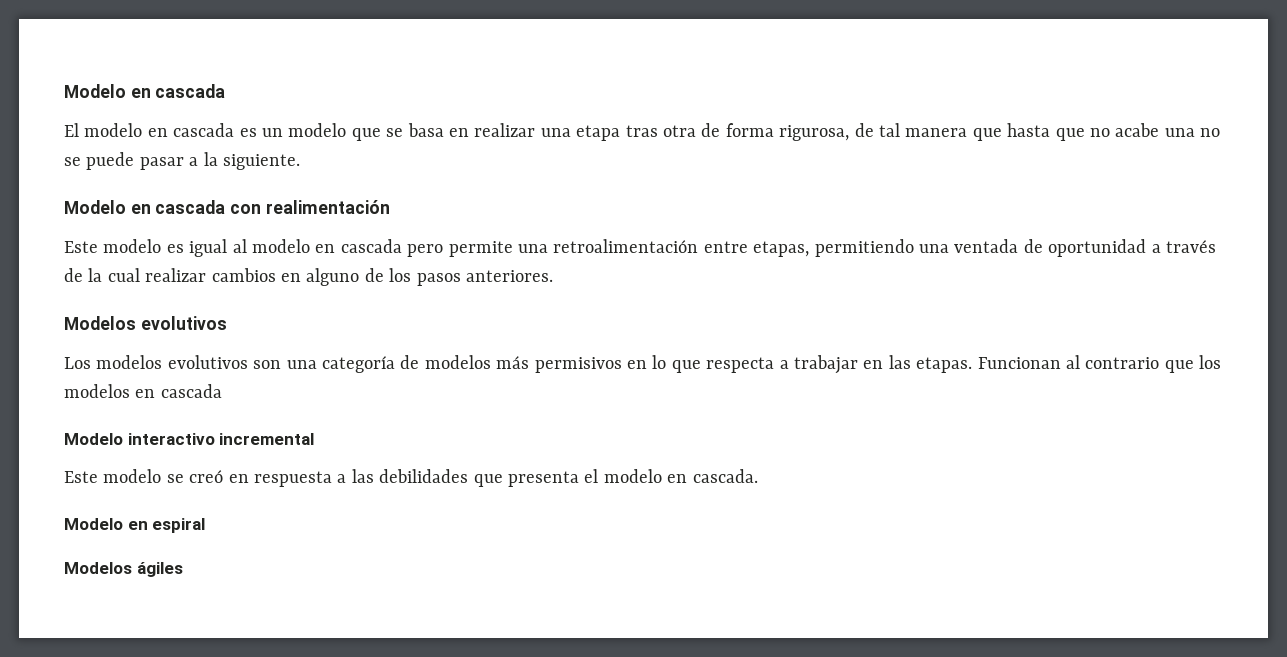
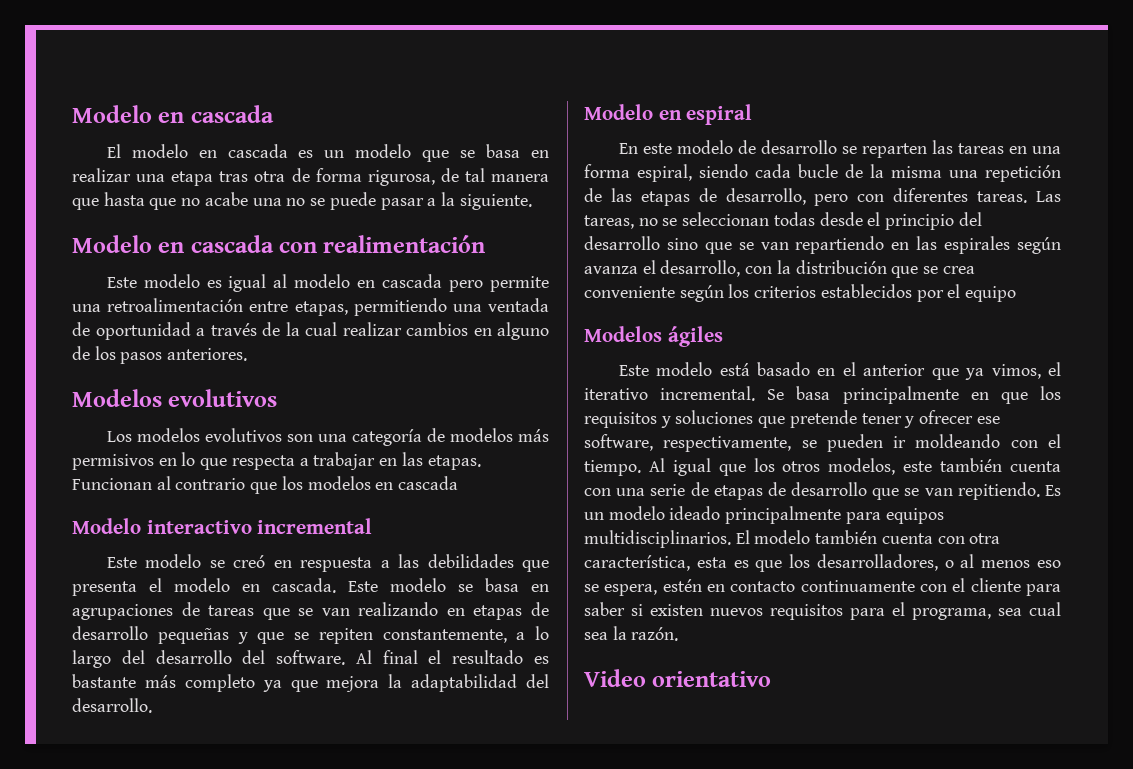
- Este modelo se creó en respuesta a las debilidades que presenta el modelo en cascada.
+ Este modelo se creó en respuesta a las debilidades que presenta el modelo en cascada. Este modelo se basa en agrupaciones de tareas que se van realizando en etapas de desarrollo pequeñas y que se repiten constantemente, a lo largo del desarrollo del software. Al final el resultado es bastante más completo ya que mejora la adaptabilidad del desarrollo.
  Modelo en espiral
+ En este modelo de desarrollo se reparten las tareas en una forma espiral, siendo cada bucle de la misma una repetición de las etapas de desarrollo, pero con diferentes tareas. Las tareas, no se seleccionan todas desde el principio del desarrollo sino que se van repartiendo en las espirales según avanza el desarrollo, con la distribución que se crea conveniente según los criterios establecidos por el equipo
  Modelos ágiles
+ Este modelo está basado en el anterior que ya vimos, el iterativo incremental. Se basa principalmente en que los requisitos y soluciones que pretende tener y ofrecer ese software, respectivamente, se pueden ir moldeando con el tiempo. Al igual que los otros modelos, este también cuenta con una serie de etapas de desarrollo que se van repitiendo. Es un modelo ideado principalmente para equipos multidisciplinarios. El modelo también cuenta con otra característica, esta es que los desarrolladores, o al menos eso se espera, estén en contacto continuamente con el cliente para saber si existen nuevos requisitos para el programa, sea cual sea la razón.
+ Video orientativo

